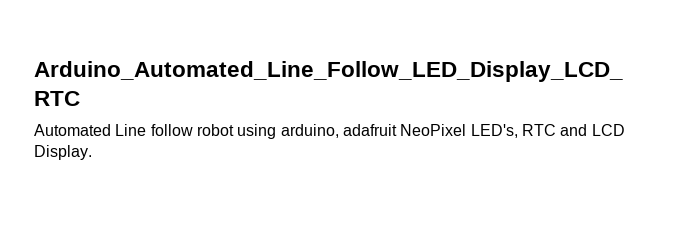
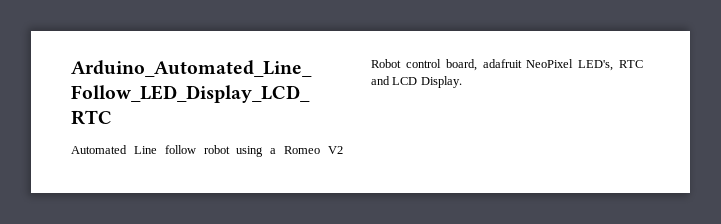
- Automated Line follow robot using arduino, adafruit NeoPixel LED's, RTC and LCD Display.
+ Automated Line follow robot using a Romeo V2 Robot control board, adafruit NeoPixel LED's, RTC and LCD Display.

